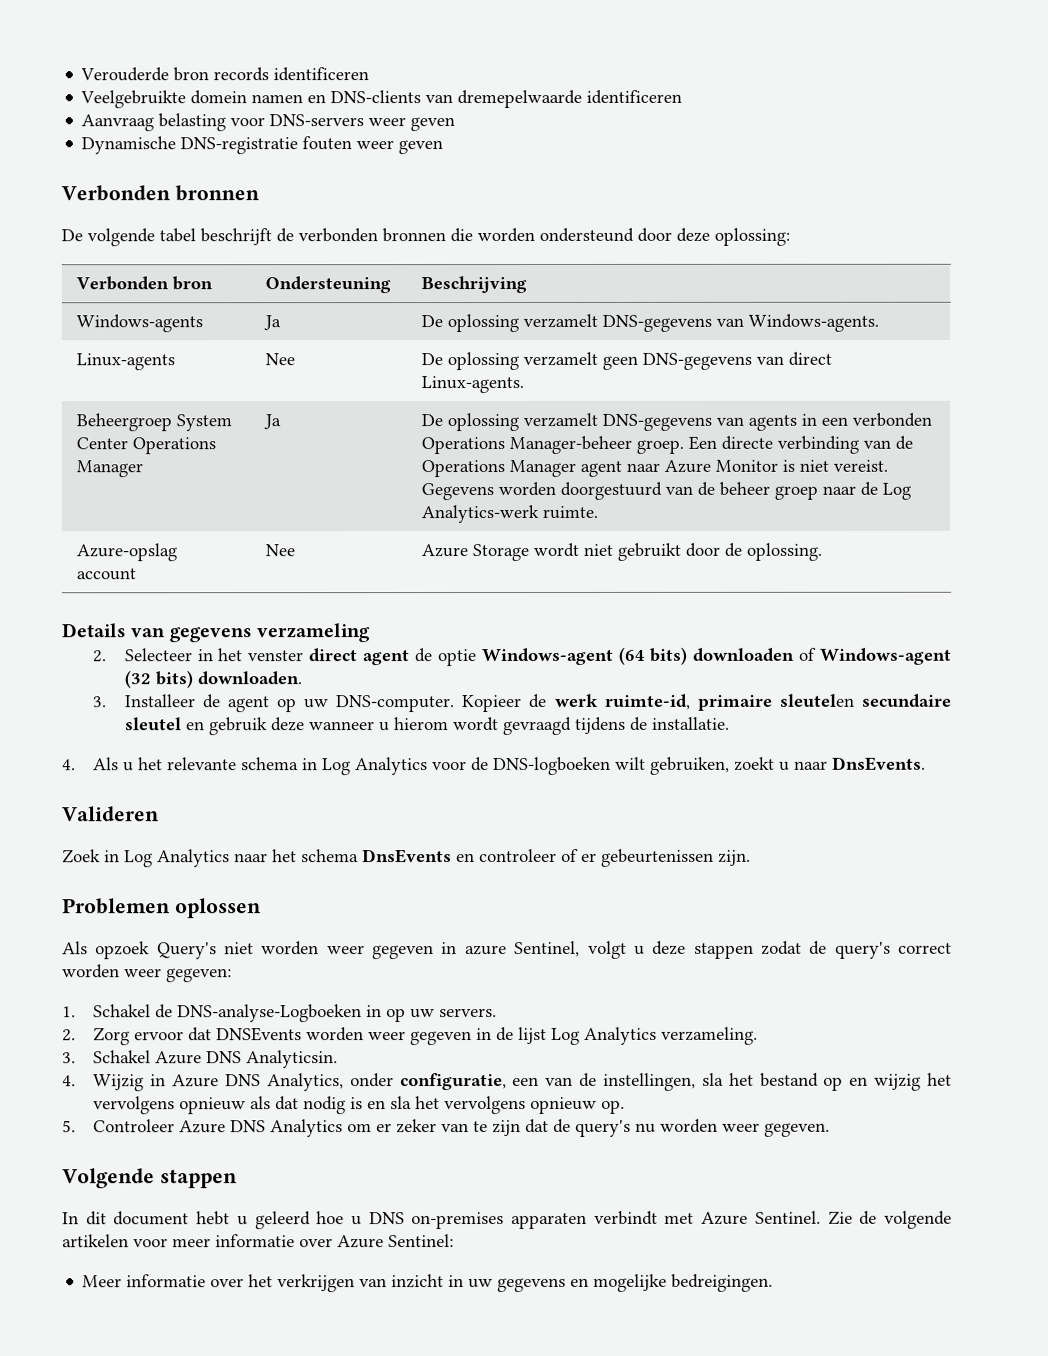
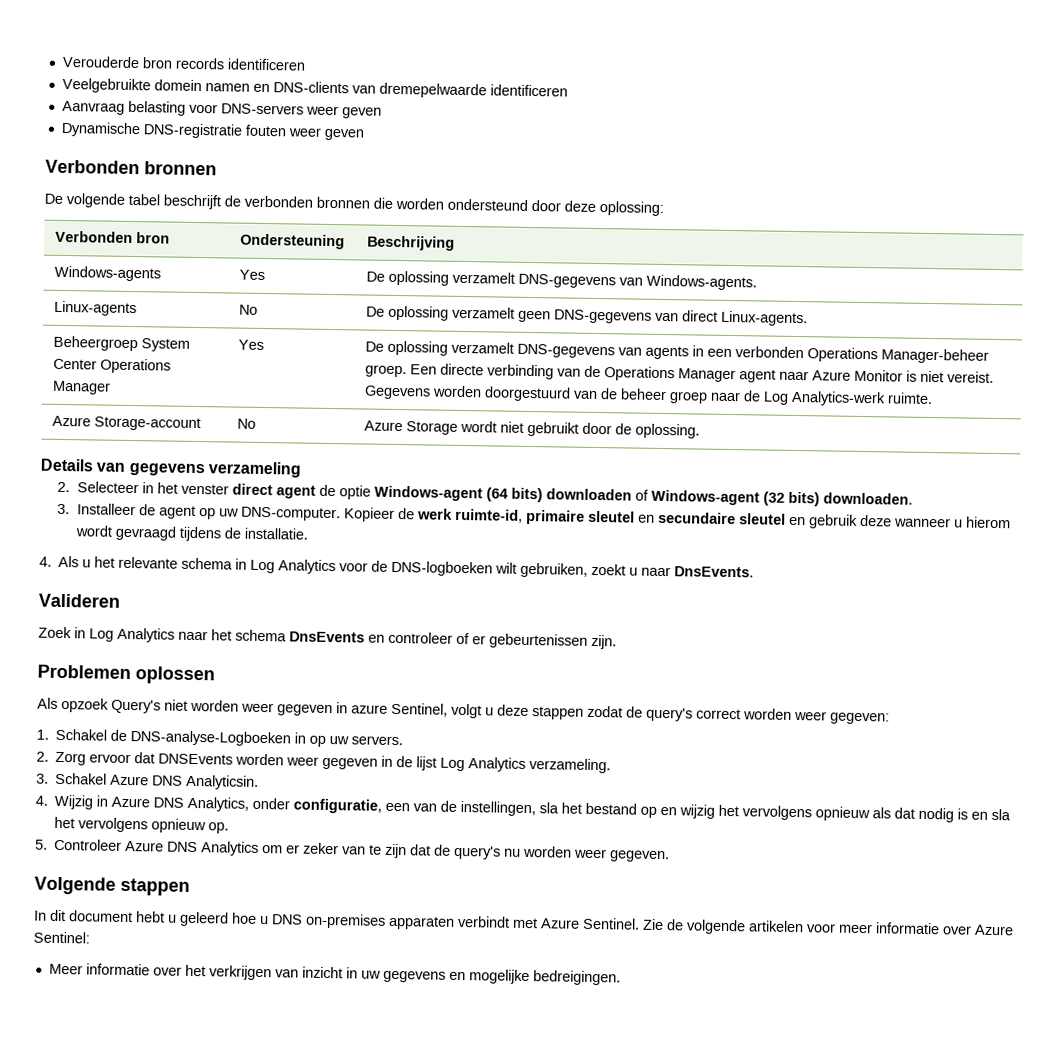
- Windows-agents | Ja | De oplossing verzamelt DNS-gegevens van Windows-agents.
+ Windows-agents | Yes | De oplossing verzamelt DNS-gegevens van Windows-agents.
- Linux-agents | Nee | De oplossing verzamelt geen DNS-gegevens van direct Linux-agents.
+ Linux-agents | No | De oplossing verzamelt geen DNS-gegevens van direct Linux-agents.
- Beheergroep System Center Operations Manager | Ja
+ Beheergroep System Center Operations Manager | Yes
- Azure-opslag account | Nee | Azure Storage wordt niet gebruikt door de oplossing.
+ Azure Storage-account | No | Azure Storage wordt niet gebruikt door de oplossing.
- Kopieer de werk ruimte-id, primaire sleutelen secundaire sleutel en gebruik deze wanneer u hierom wordt gevraagd tijdens de installatie.
+ Kopieer de werk ruimte-id, primaire sleutel en secundaire sleutel en gebruik deze wanneer u hierom wordt gevraagd tijdens de installatie.

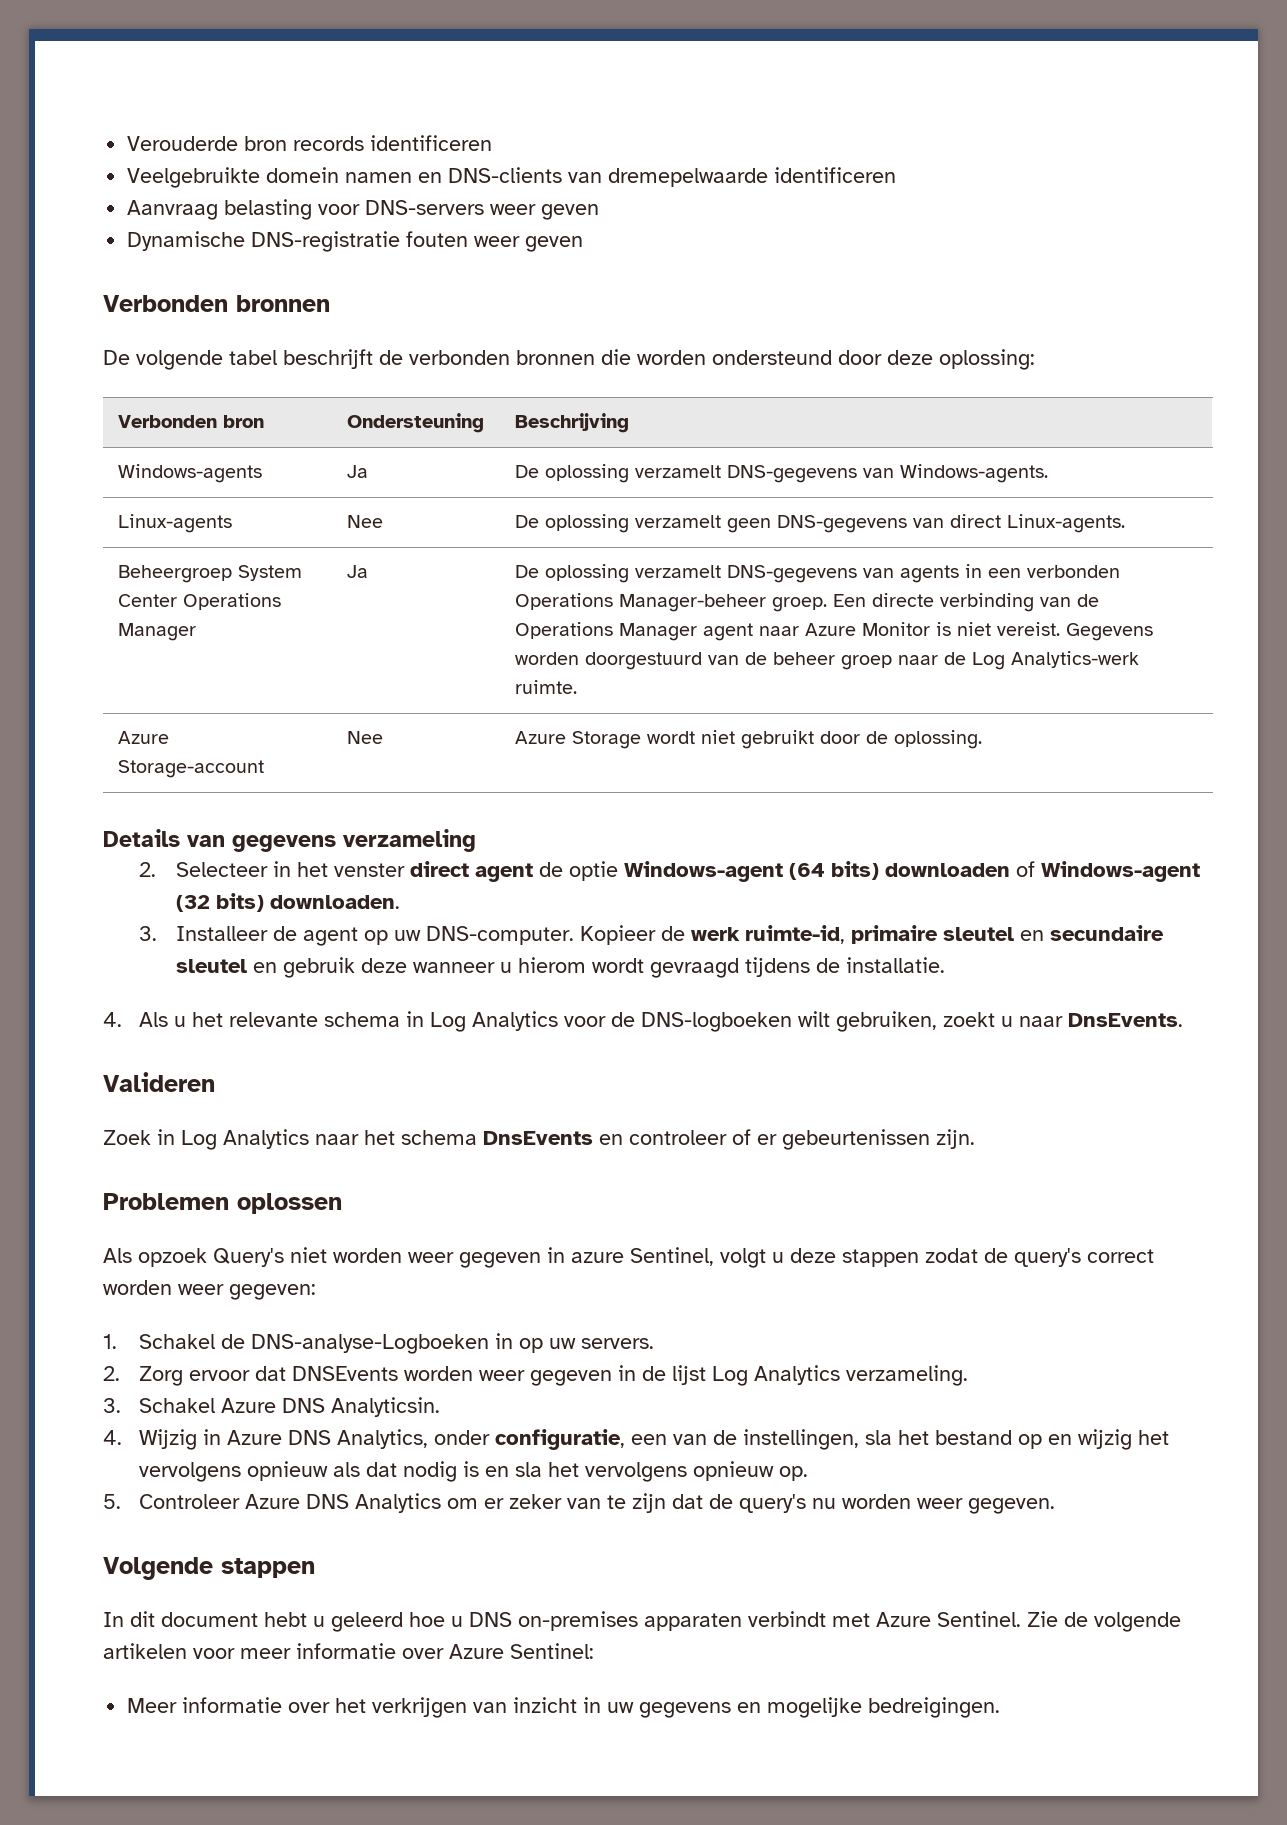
- Windows-agents | Yes | De oplossing verzamelt DNS-gegevens van Windows-agents.
+ Windows-agents | Ja | De oplossing verzamelt DNS-gegevens van Windows-agents.
- Linux-agents | No | De oplossing verzamelt geen DNS-gegevens van direct Linux-agents.
+ Linux-agents | Nee | De oplossing verzamelt geen DNS-gegevens van direct Linux-agents.
- Beheergroep System Center Operations Manager | Yes
+ Beheergroep System Center Operations Manager | Ja
- Azure Storage-account | No | Azure Storage wordt niet gebruikt door de oplossing.
+ Azure Storage-account | Nee | Azure Storage wordt niet gebruikt door de oplossing.

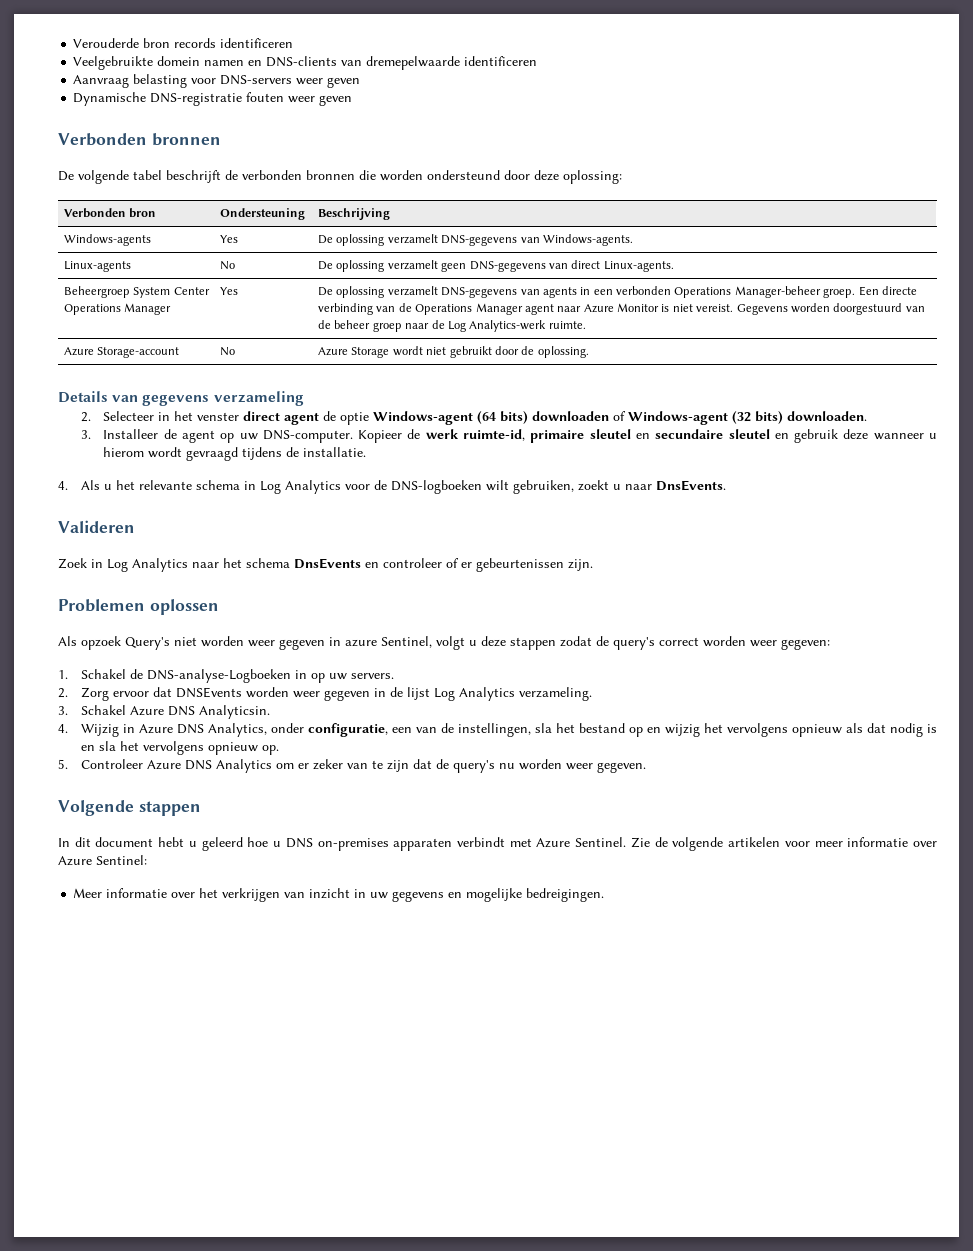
- Windows-agents | Ja | De oplossing verzamelt DNS-gegevens van Windows-agents.
+ Windows-agents | Yes | De oplossing verzamelt DNS-gegevens van Windows-agents.
- Linux-agents | Nee | De oplossing verzamelt geen DNS-gegevens van direct Linux-agents.
+ Linux-agents | No | De oplossing verzamelt geen DNS-gegevens van direct Linux-agents.
- Beheergroep System Center Operations Manager | Ja
+ Beheergroep System Center Operations Manager | Yes
- Azure Storage-account | Nee | Azure Storage wordt niet gebruikt door de oplossing.
+ Azure Storage-account | No | Azure Storage wordt niet gebruikt door de oplossing.

